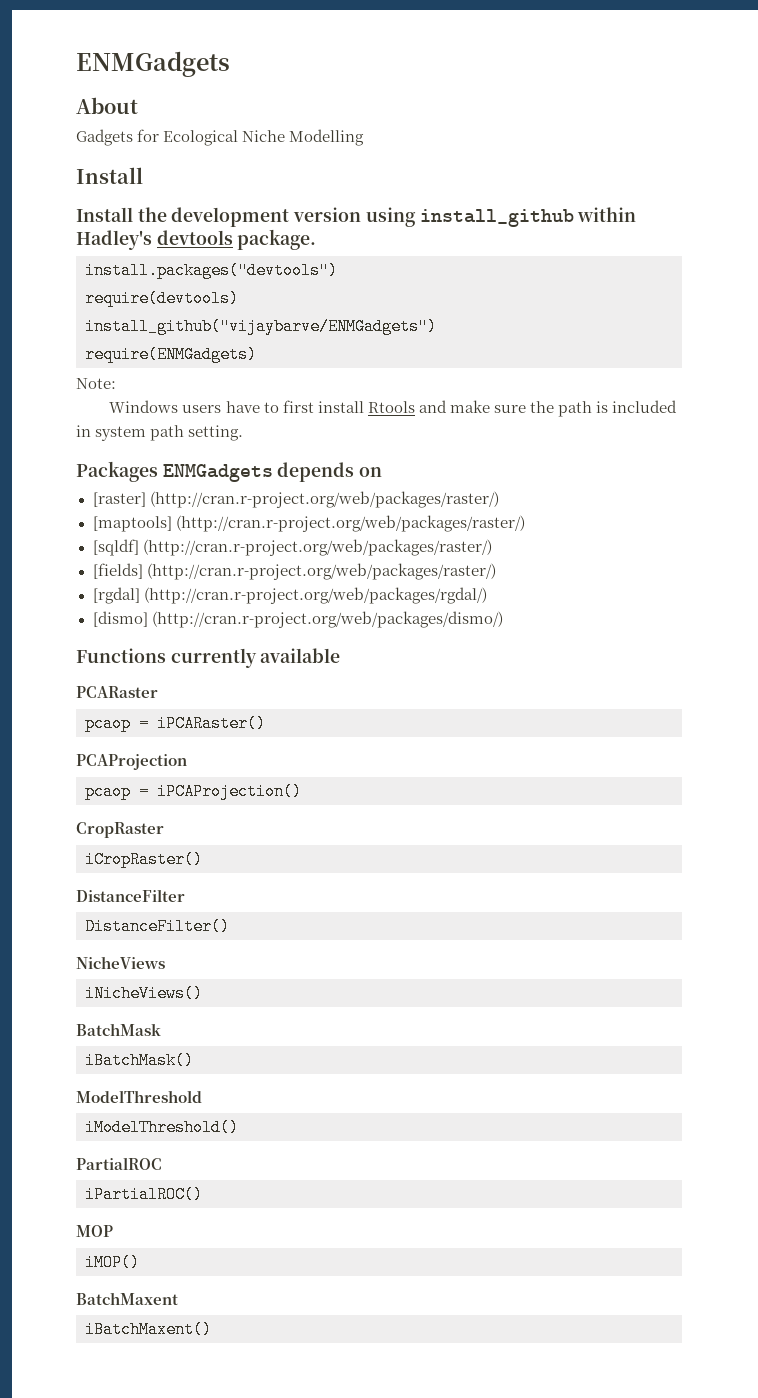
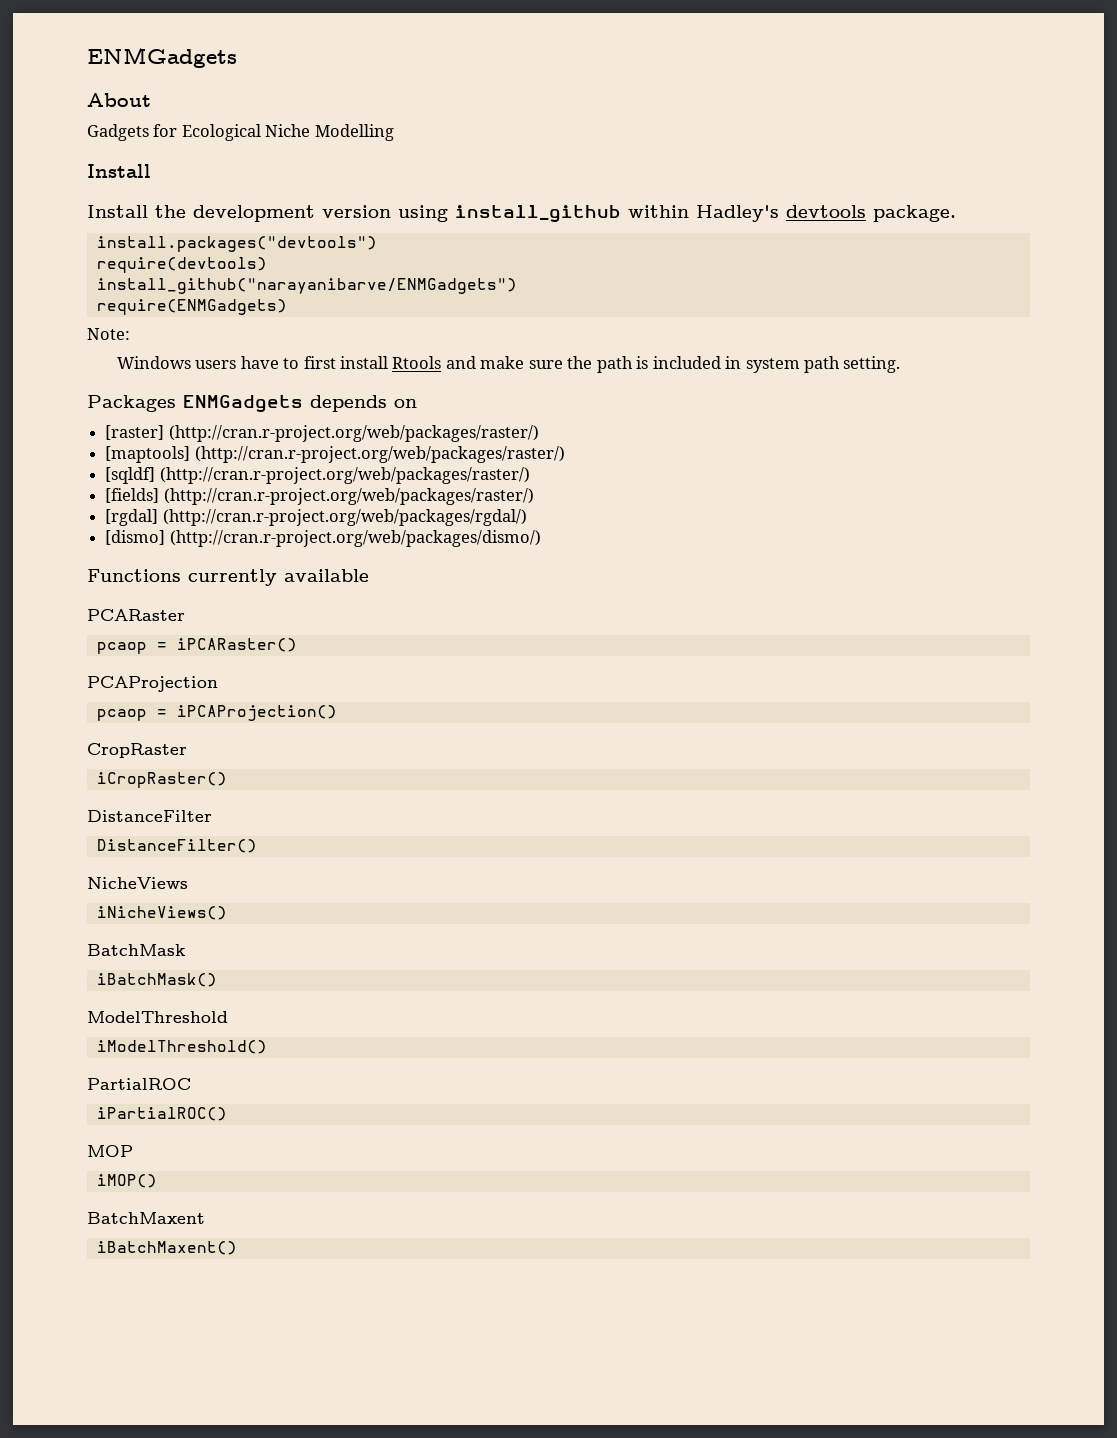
- install_github("vijaybarve/ENMGadgets")
+ install_github("narayanibarve/ENMGadgets")

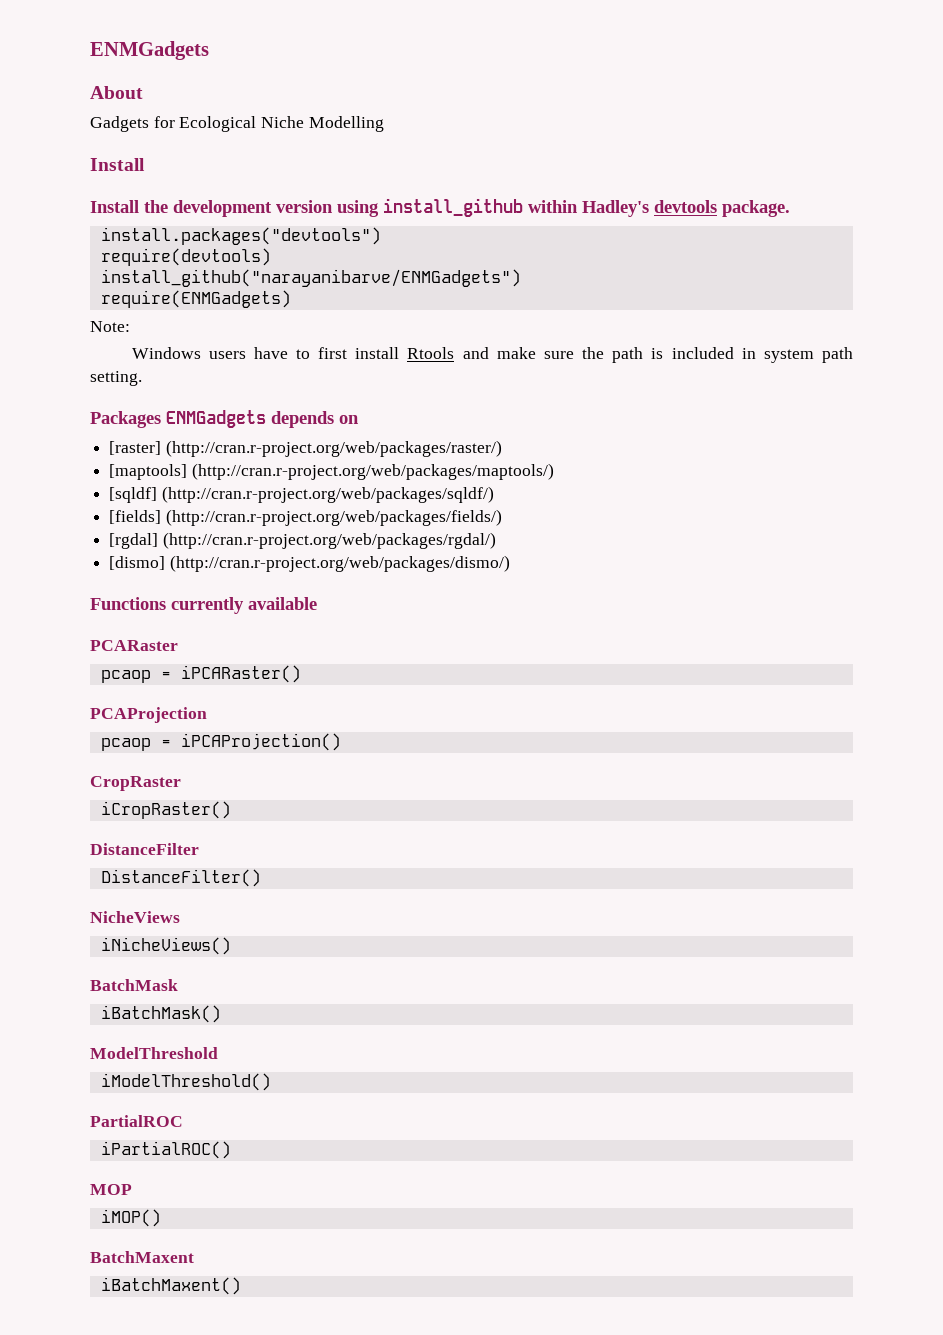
- [maptools] (http://cran.r-project.org/web/packages/raster/)
+ [maptools] (http://cran.r-project.org/web/packages/maptools/)
- [sqldf] (http://cran.r-project.org/web/packages/raster/)
+ [sqldf] (http://cran.r-project.org/web/packages/sqldf/)
- [fields] (http://cran.r-project.org/web/packages/raster/)
+ [fields] (http://cran.r-project.org/web/packages/fields/)

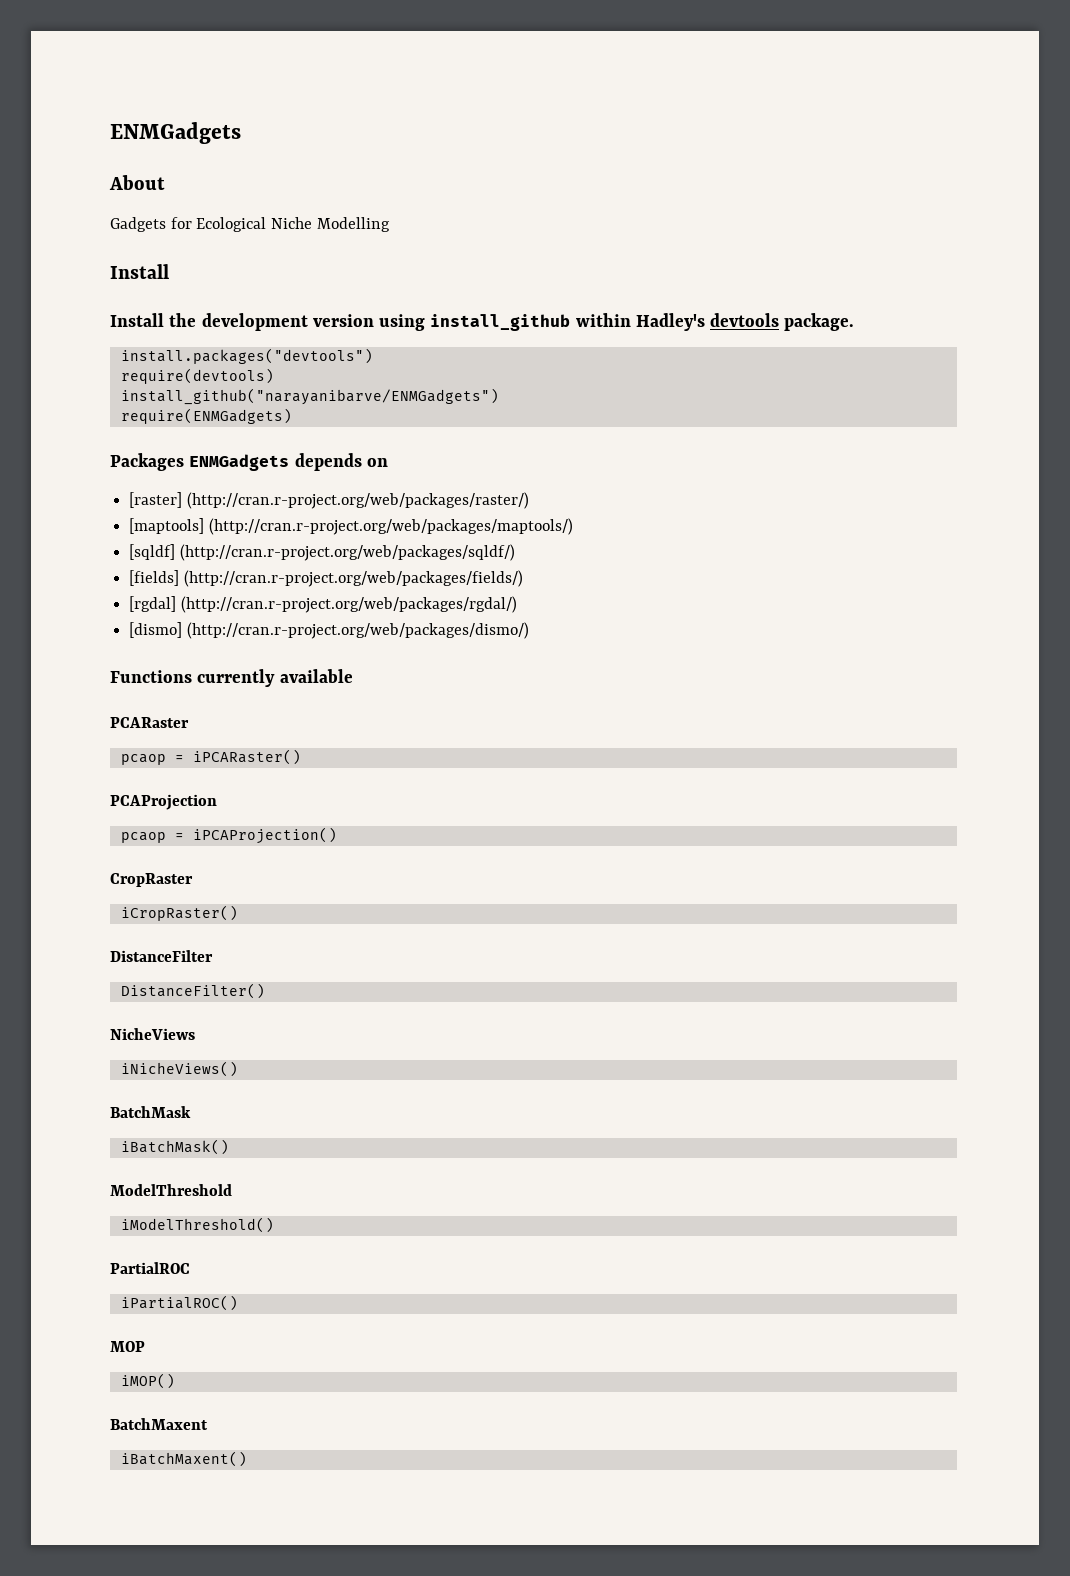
- Note:
- Windows users have to first install Rtools and make sure the path is included in system path setting.

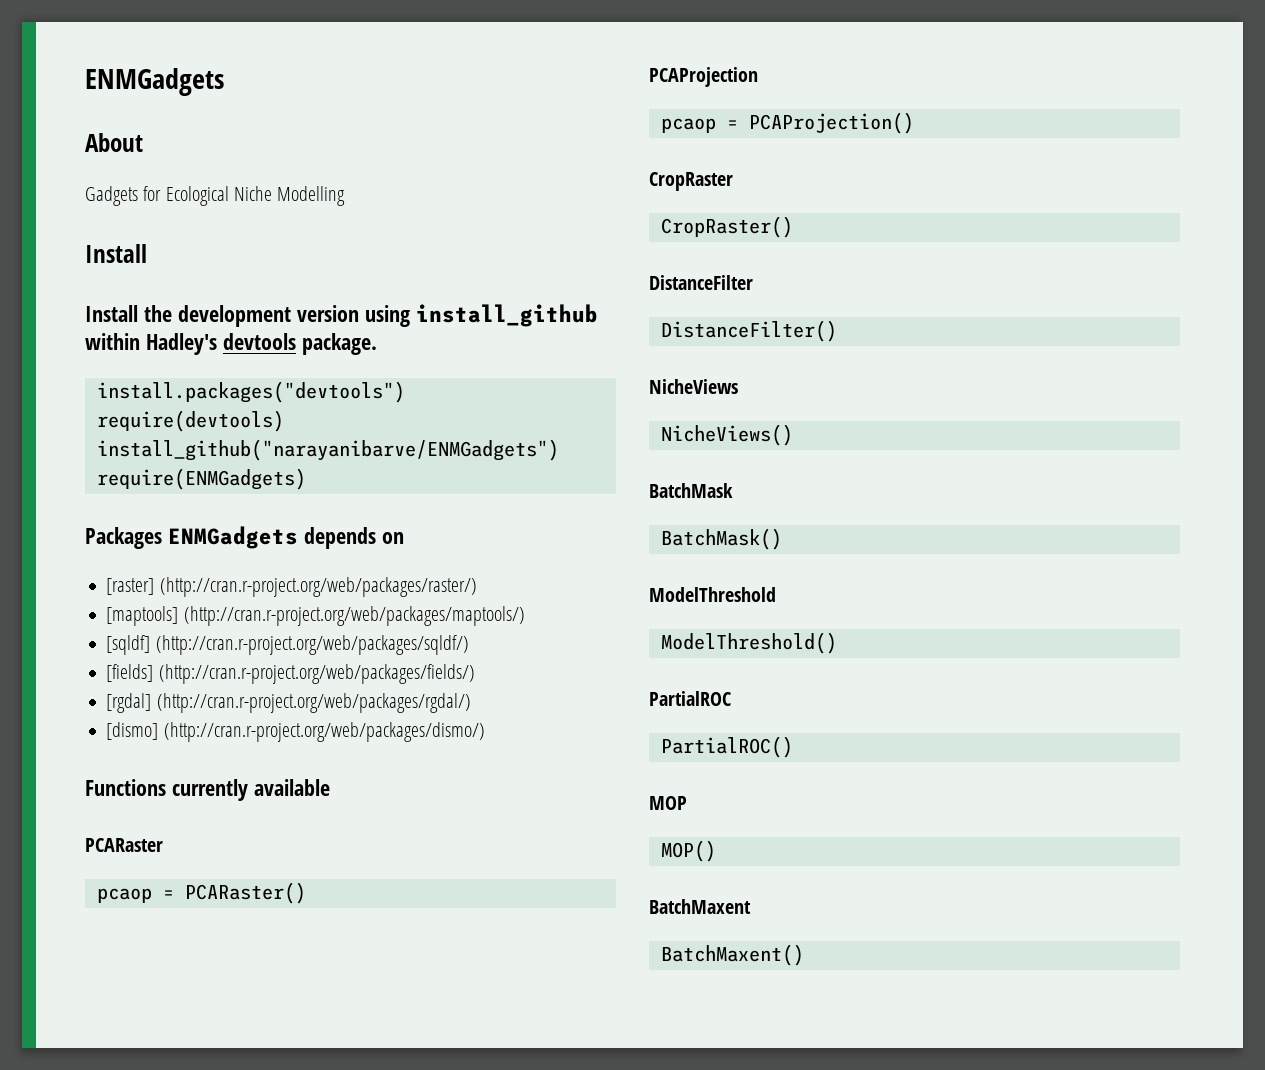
- pcaop = iPCARaster()
+ pcaop = PCARaster()
- pcaop = iPCAProjection()
+ pcaop = PCAProjection()
- iCropRaster()
+ CropRaster()
- iNicheViews()
+ NicheViews()
- iBatchMask()
+ BatchMask()
- iModelThreshold()
+ ModelThreshold()
- iPartialROC()
+ PartialROC()
- iMOP()
+ MOP()
- iBatchMaxent()
+ BatchMaxent()

